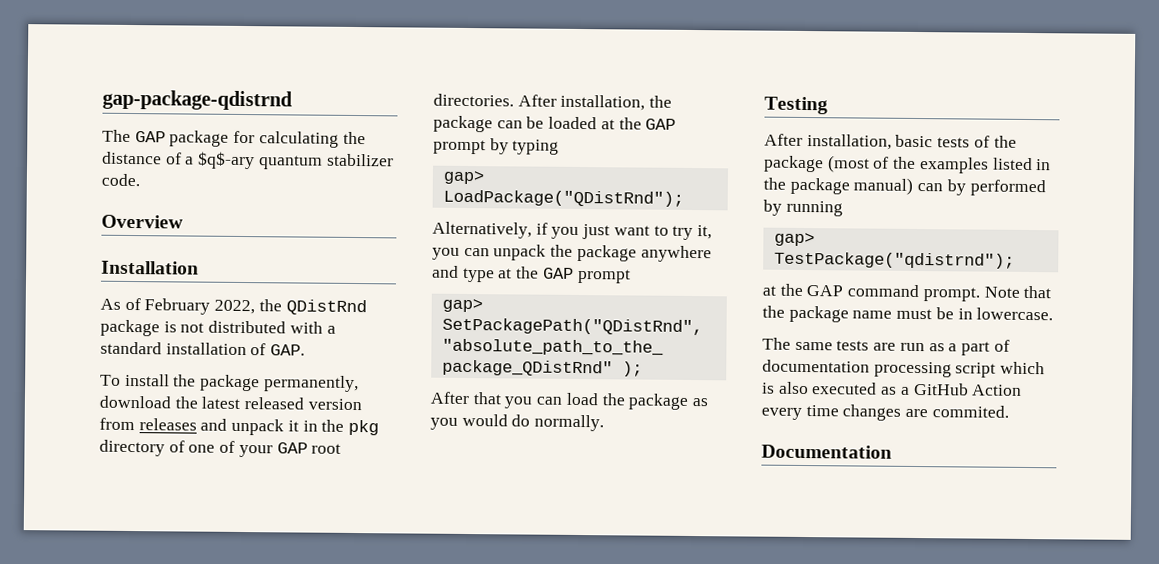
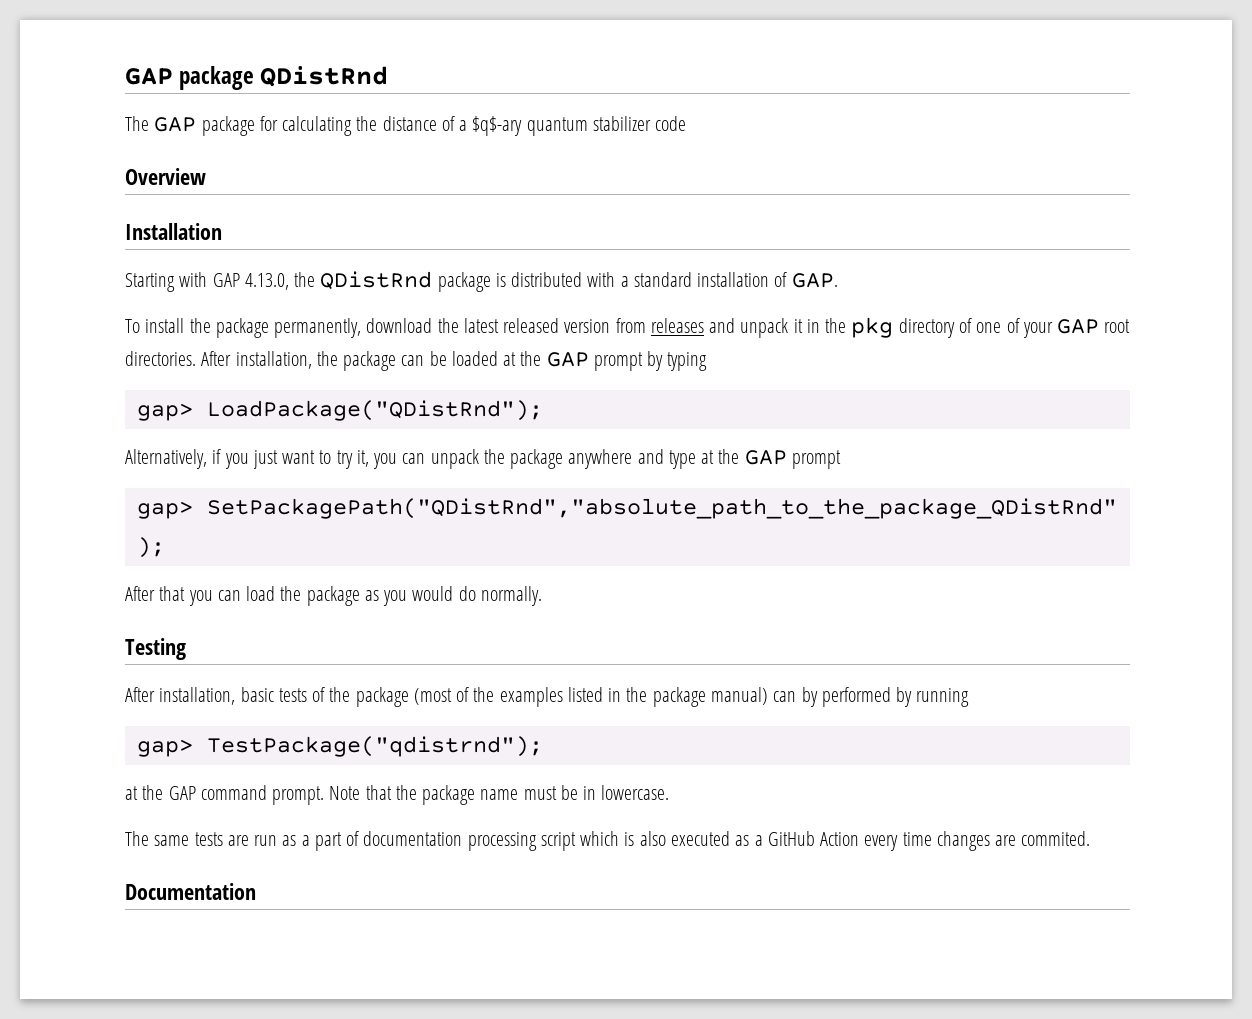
- gap-package-qdistrnd
+ GAP package QDistRnd
- The GAP package for calculating the distance of a $q$-ary quantum stabilizer code.
+ The GAP package for calculating the distance of a $q$-ary quantum stabilizer code
- As of February 2022, the QDistRnd package is not distributed with a standard installation of GAP.
+ Starting with GAP 4.13.0, the QDistRnd package is distributed with a standard installation of GAP.

